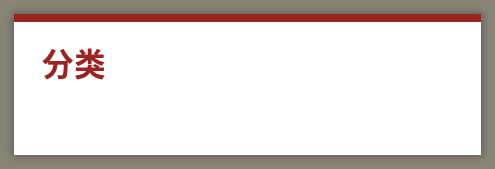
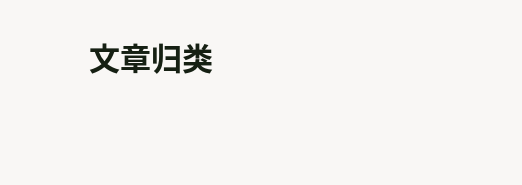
- 分类
+ 文章归类

